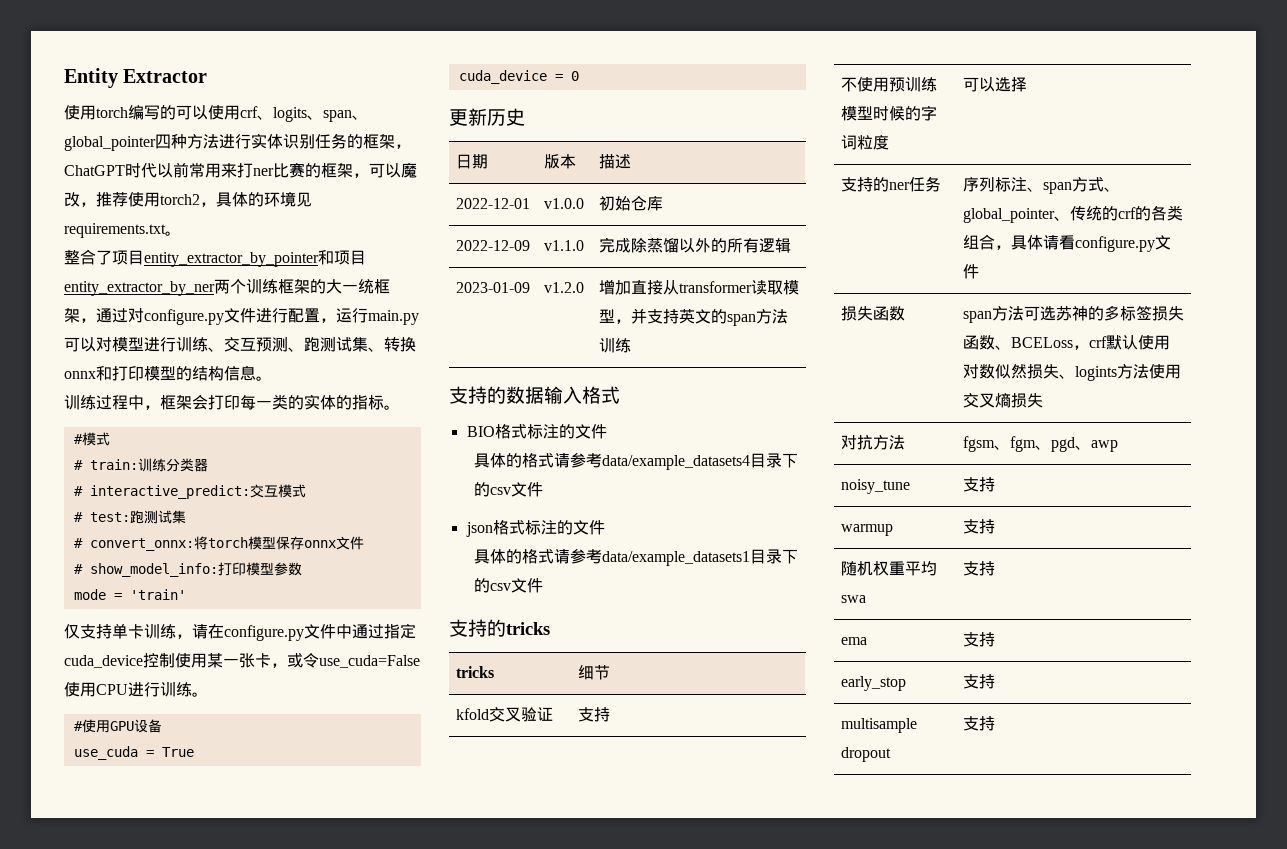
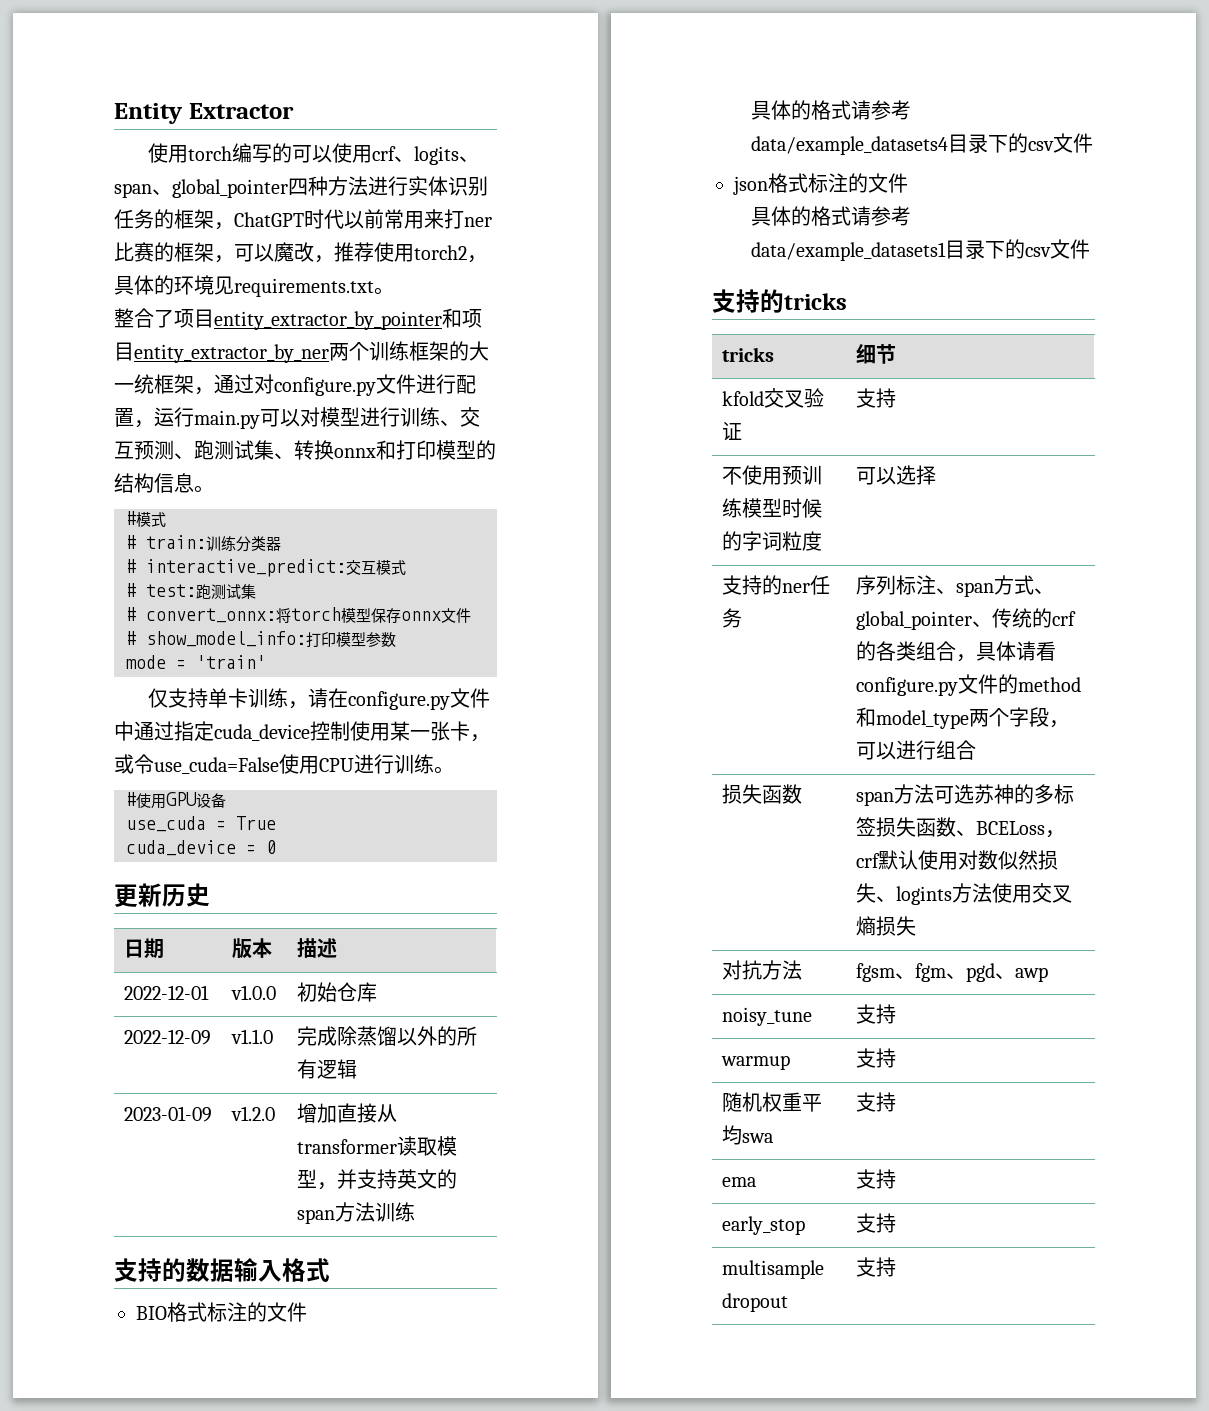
- 训练过程中，框架会打印每一类的实体的指标。
- 支持的ner任务 | 序列标注、span方式、global_pointer、传统的crf的各类组合，具体请看configure.py文件
+ 支持的ner任务 | 序列标注、span方式、global_pointer、传统的crf的各类组合，具体请看configure.py文件的method和model_type两个字段，可以进行组合

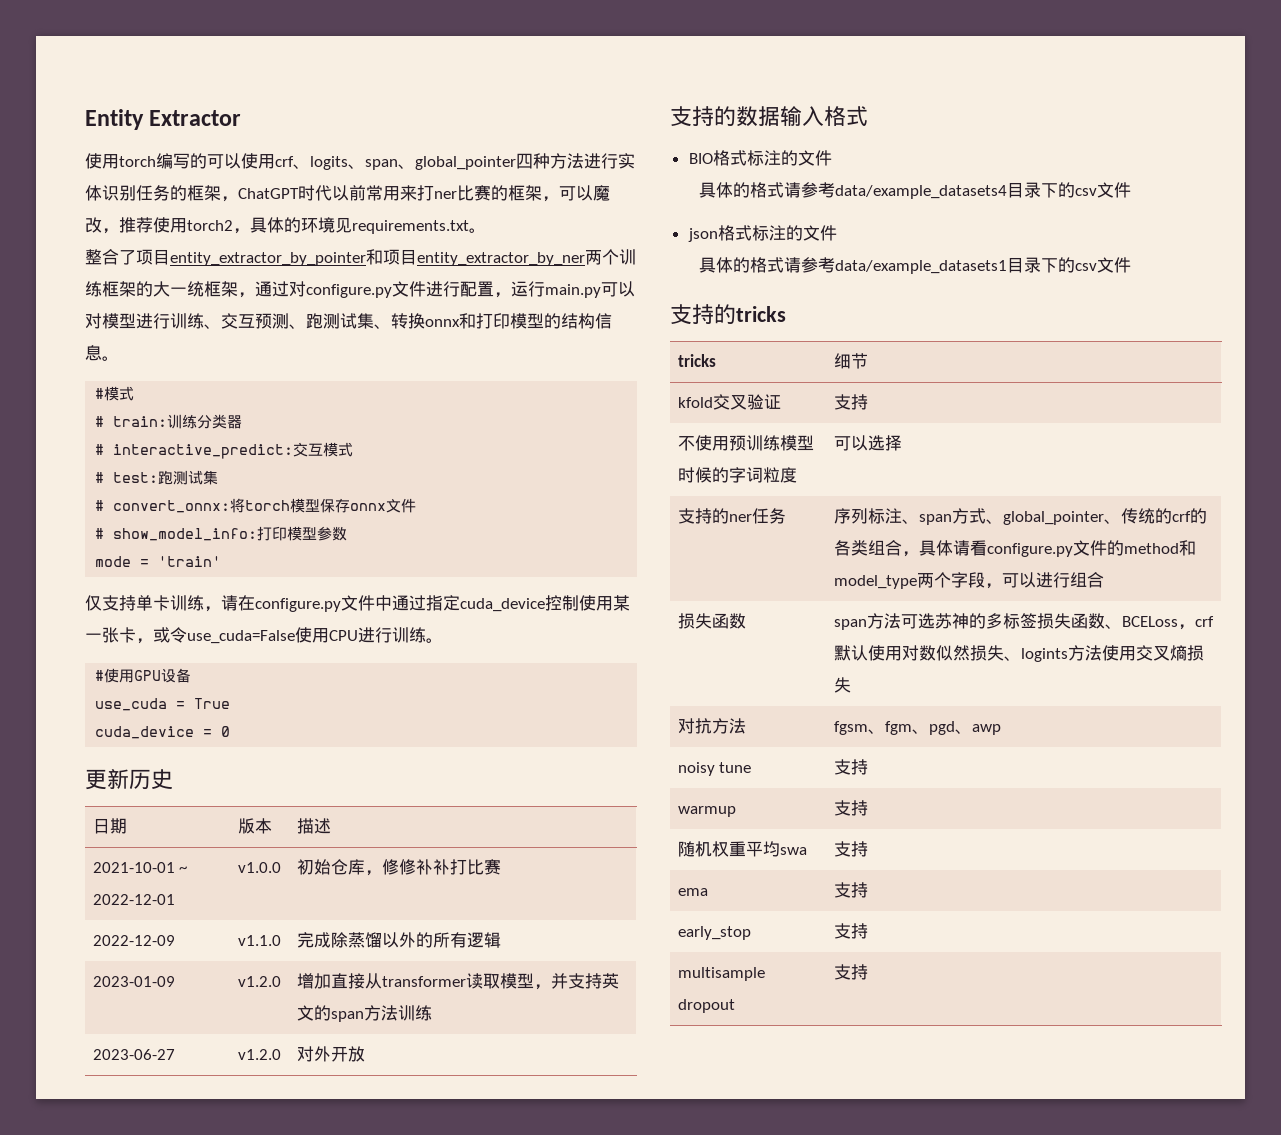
- 2022-12-01 | v1.0.0 | 初始仓库
+ 2021-10-01 ~ 2022-12-01 | v1.0.0 | 初始仓库，修修补补打比赛
+ 2023-06-27 | v1.2.0 | 对外开放
- noisy_tune | 支持
+ noisy tune | 支持

